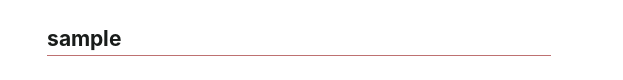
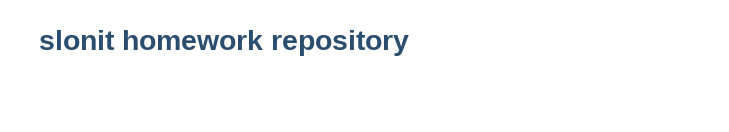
- sample
+ slonit homework repository

